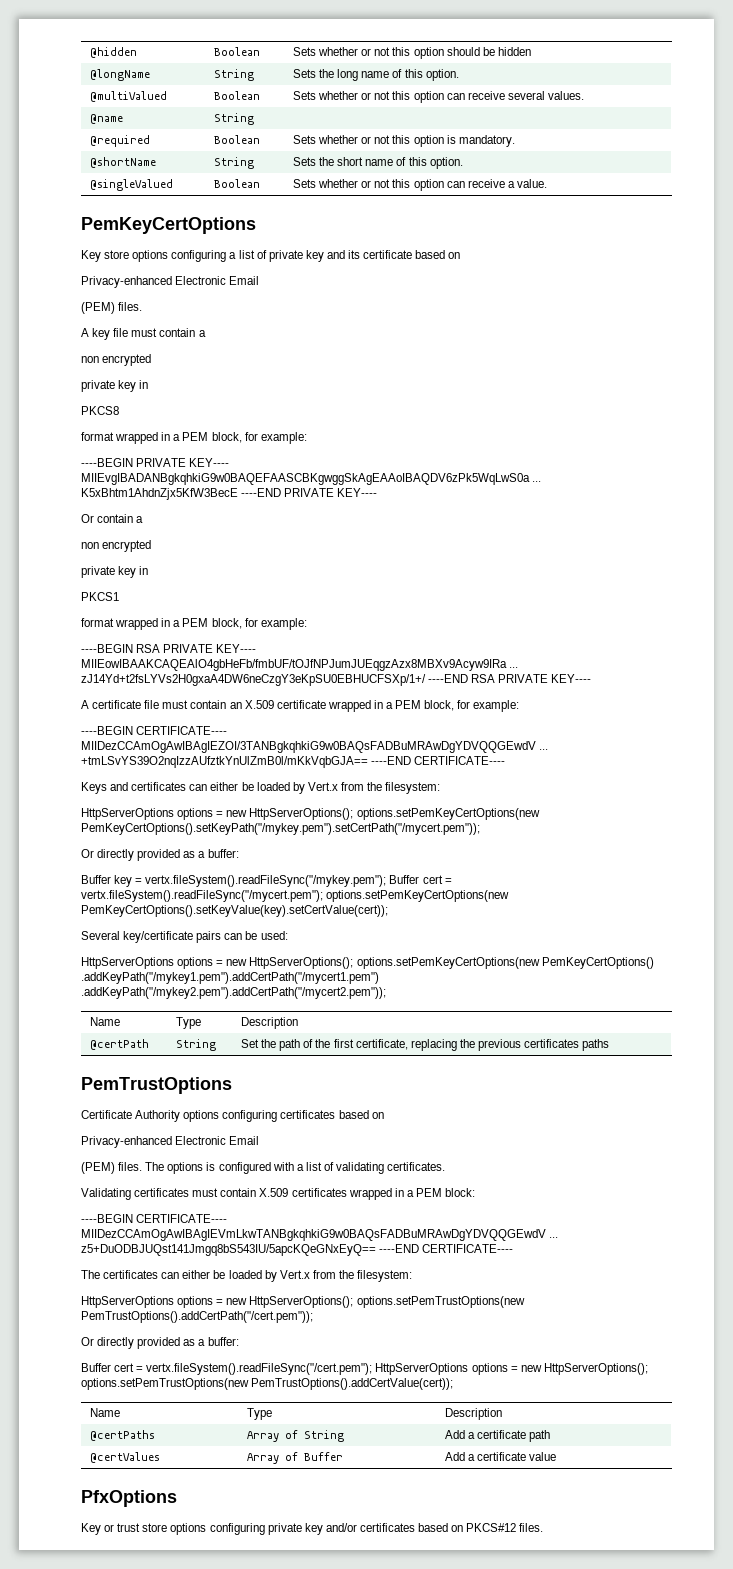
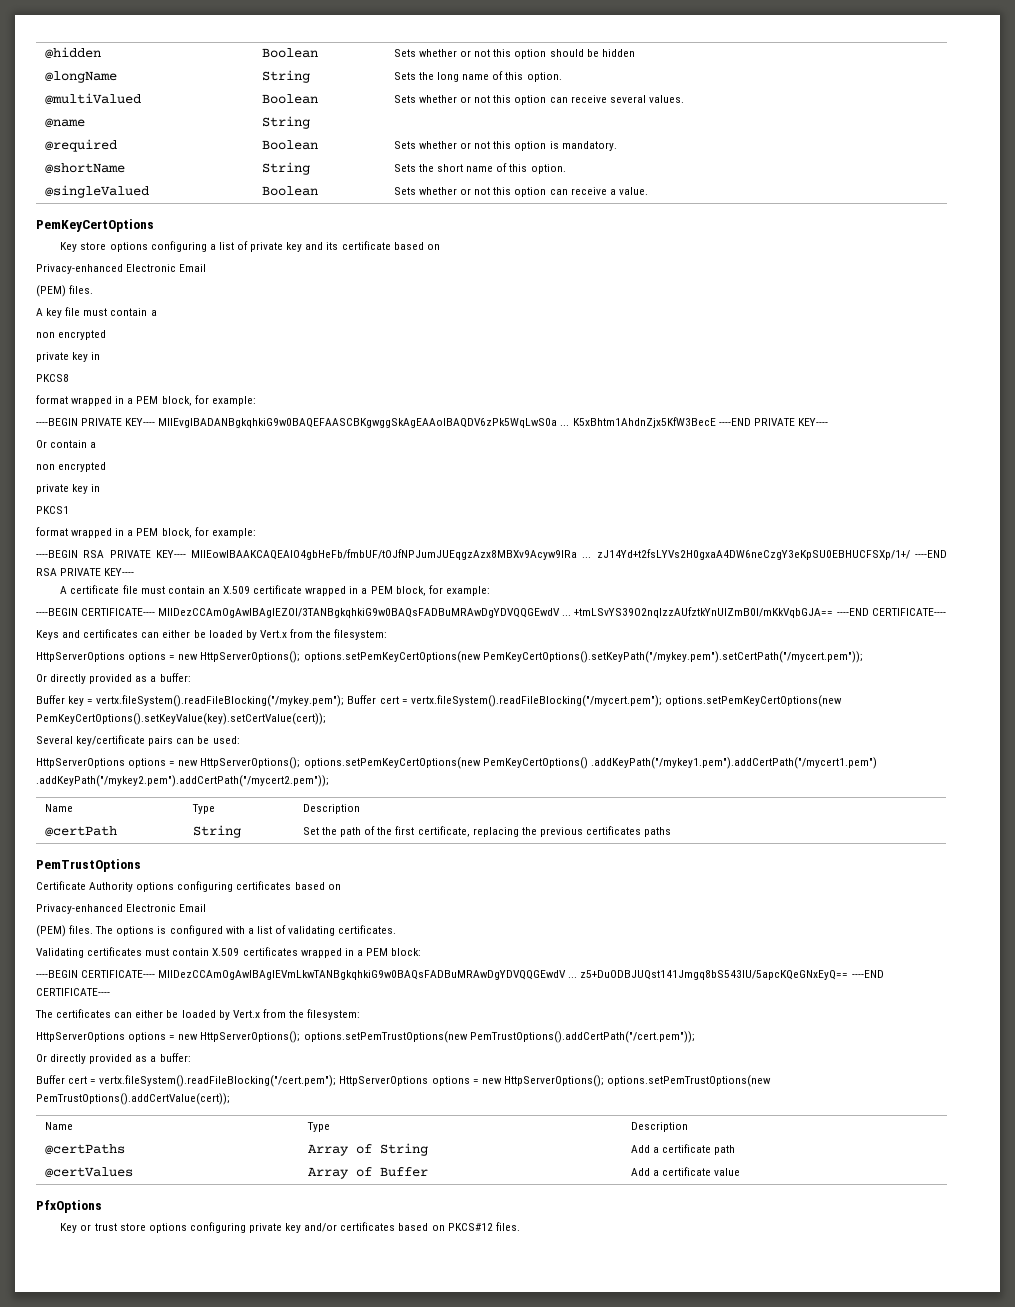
- Buffer key = vertx.fileSystem().readFileSync("/mykey.pem"); Buffer cert = vertx.fileSystem().readFileSync("/mycert.pem"); options.setPemKeyCertOptions(new PemKeyCertOptions().setKeyValue(key).setCertValue(cert));
+ Buffer key = vertx.fileSystem().readFileBlocking("/mykey.pem"); Buffer cert = vertx.fileSystem().readFileBlocking("/mycert.pem"); options.setPemKeyCertOptions(new PemKeyCertOptions().setKeyValue(key).setCertValue(cert));
- Buffer cert = vertx.fileSystem().readFileSync("/cert.pem"); HttpServerOptions options = new HttpServerOptions(); options.setPemTrustOptions(new PemTrustOptions().addCertValue(cert));
+ Buffer cert = vertx.fileSystem().readFileBlocking("/cert.pem"); HttpServerOptions options = new HttpServerOptions(); options.setPemTrustOptions(new PemTrustOptions().addCertValue(cert));

